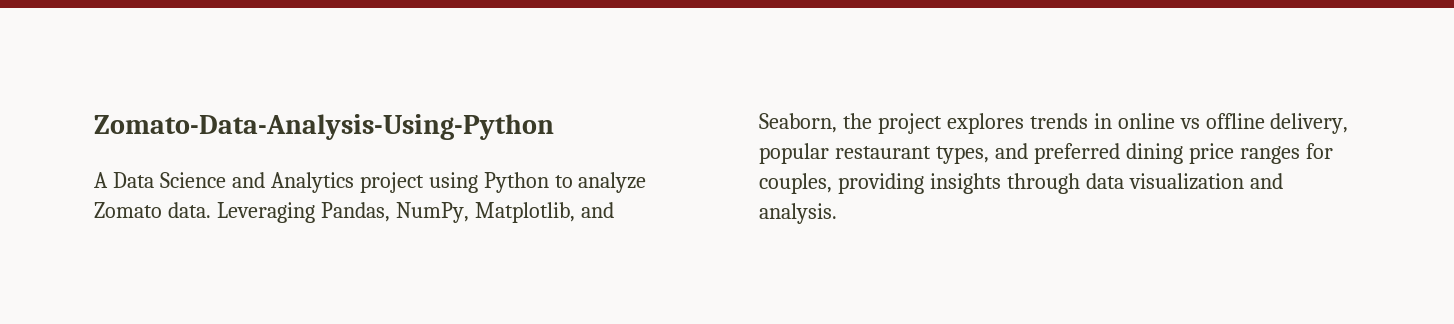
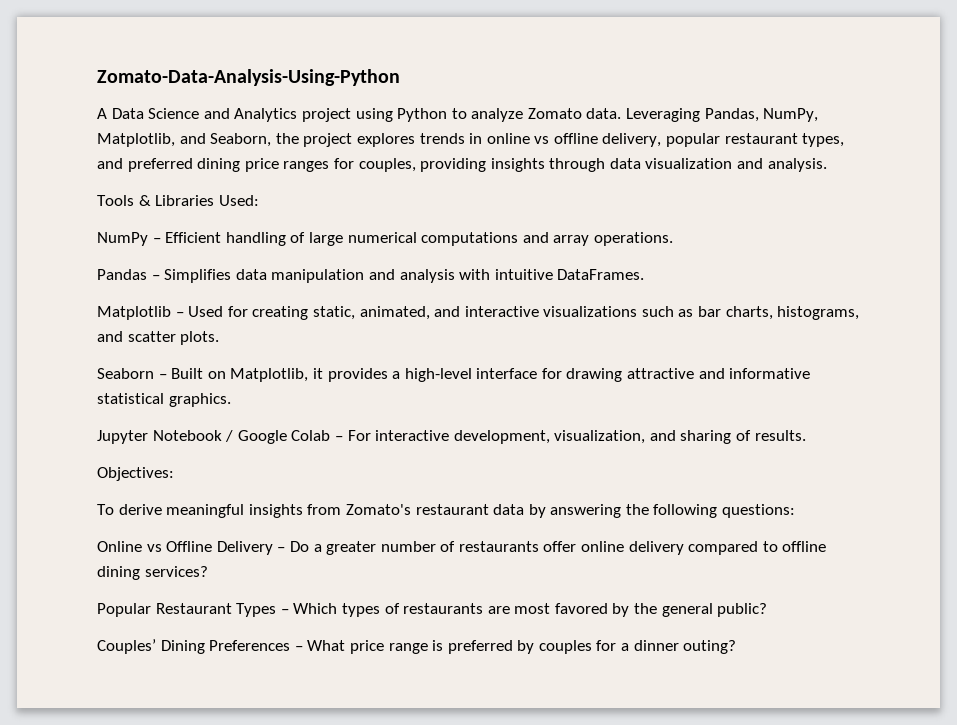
+ Tools & Libraries Used:
+ NumPy – Efficient handling of large numerical computations and array operations.
+ Pandas – Simplifies data manipulation and analysis with intuitive DataFrames.
+ Matplotlib – Used for creating static, animated, and interactive visualizations such as bar charts, histograms, and scatter plots.
+ Seaborn – Built on Matplotlib, it provides a high-level interface for drawing attractive and informative statistical graphics.
+ Jupyter Notebook / Google Colab – For interactive development, visualization, and sharing of results.
+ Objectives:
+ To derive meaningful insights from Zomato's restaurant data by answering the following questions:
+ Online vs Offline Delivery – Do a greater number of restaurants offer online delivery compared to offline dining services?
+ Popular Restaurant Types – Which types of restaurants are most favored by the general public?
+ Couples’ Dining Preferences – What price range is preferred by couples for a dinner outing?

